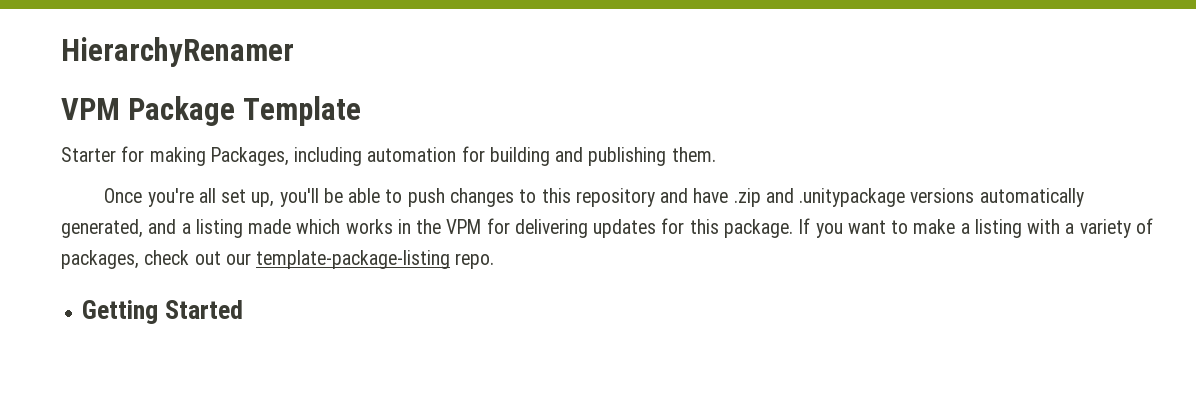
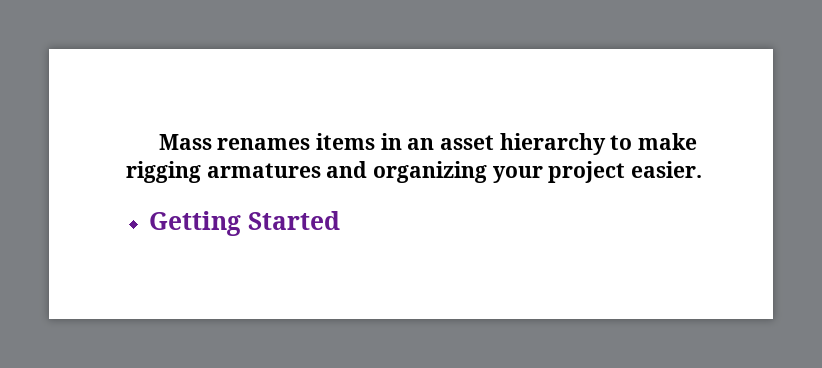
- HierarchyRenamer
- VPM Package Template
- Starter for making Packages, including automation for building and publishing them.
- Once you're all set up, you'll be able to push changes to this repository and have .zip and .unitypackage versions automatically generated, and a listing made which works in the VPM for delivering updates for this package. If you want to make a listing with a variety of packages, check out our template-package-listing repo.
+ Mass renames items in an asset hierarchy to make rigging armatures and organizing your project easier.

